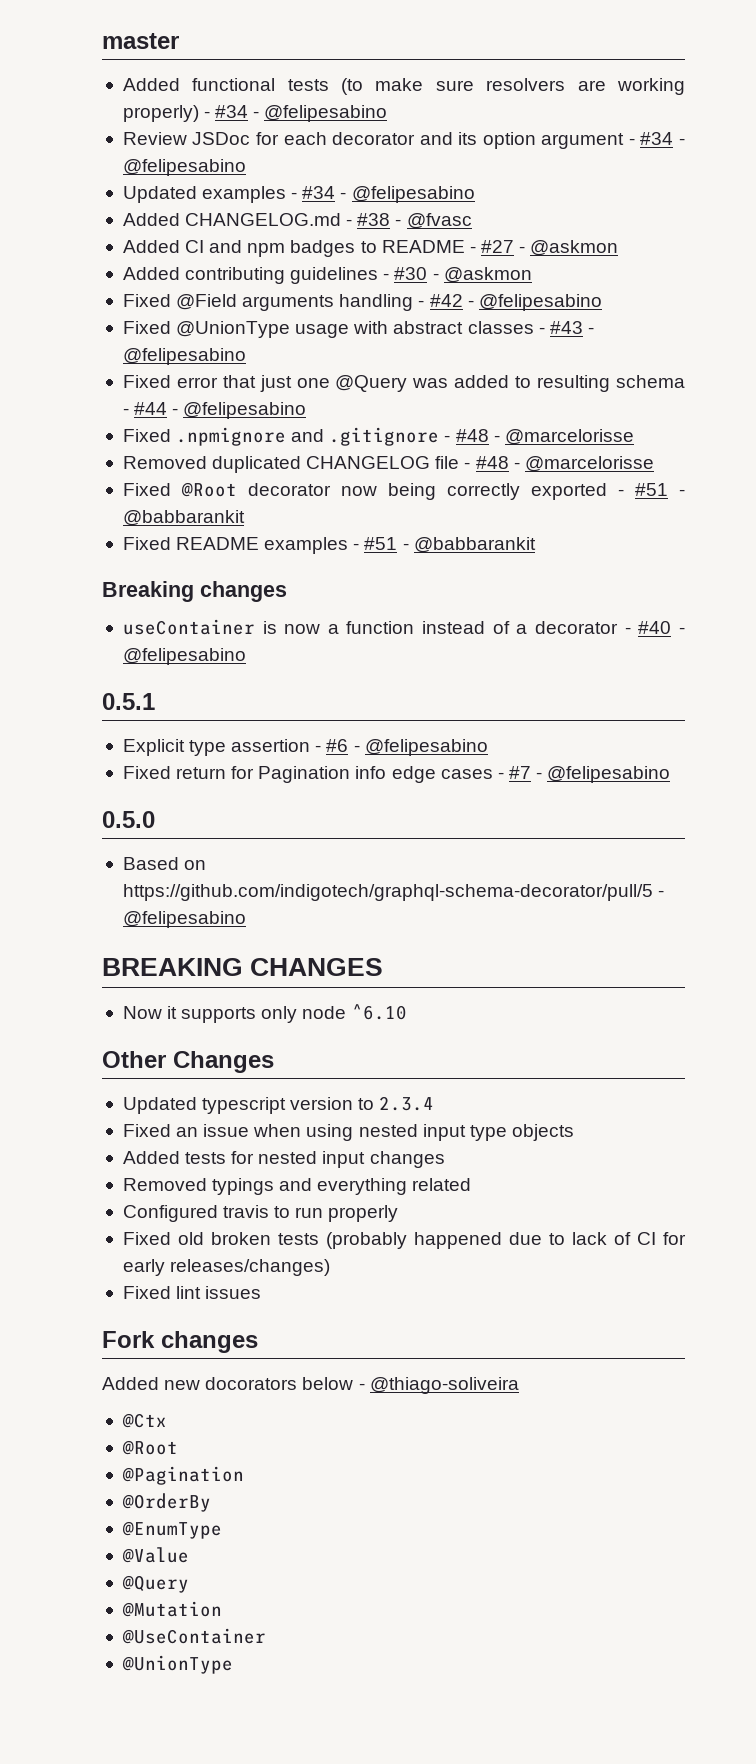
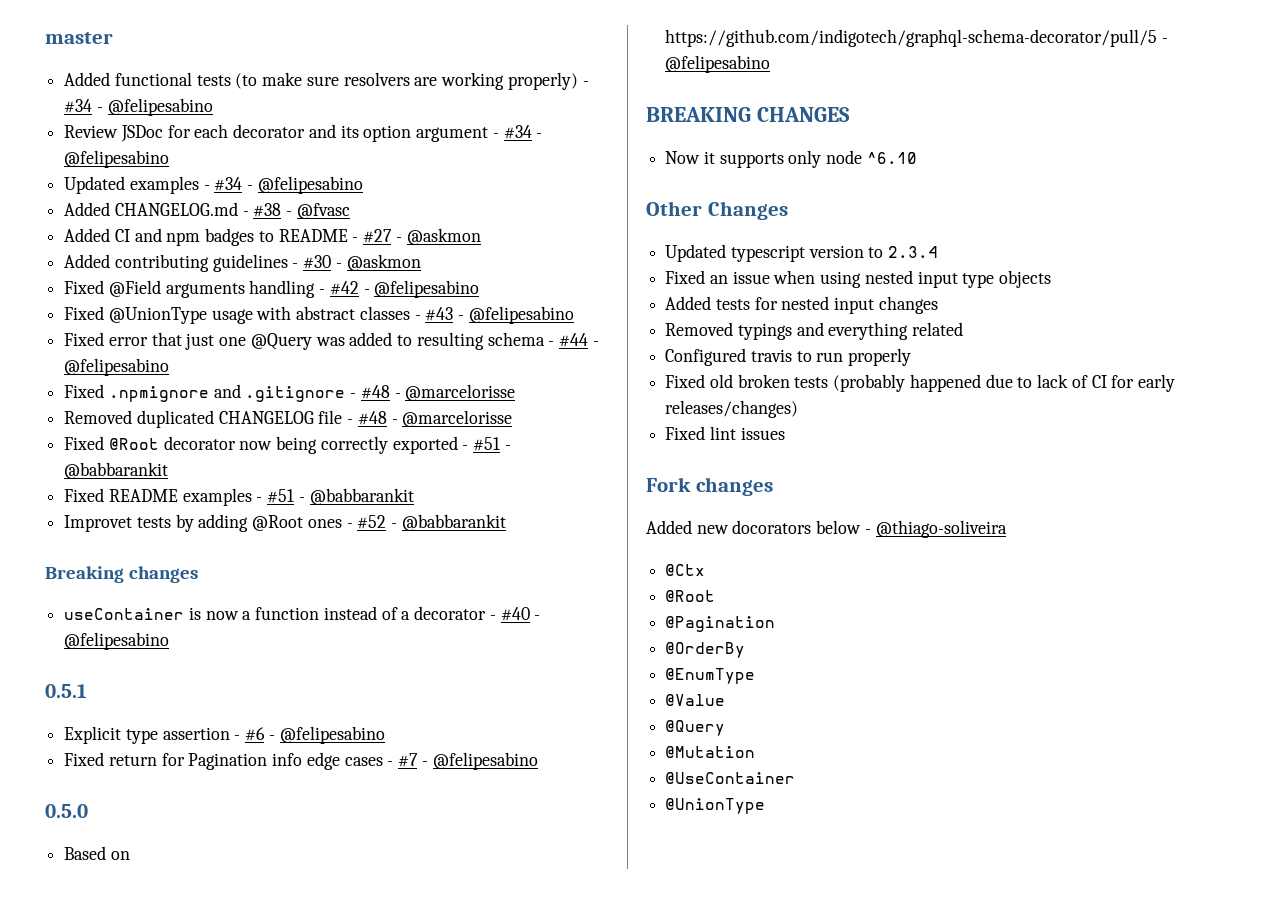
+ Improvet tests by adding @Root ones - #52 - @babbarankit

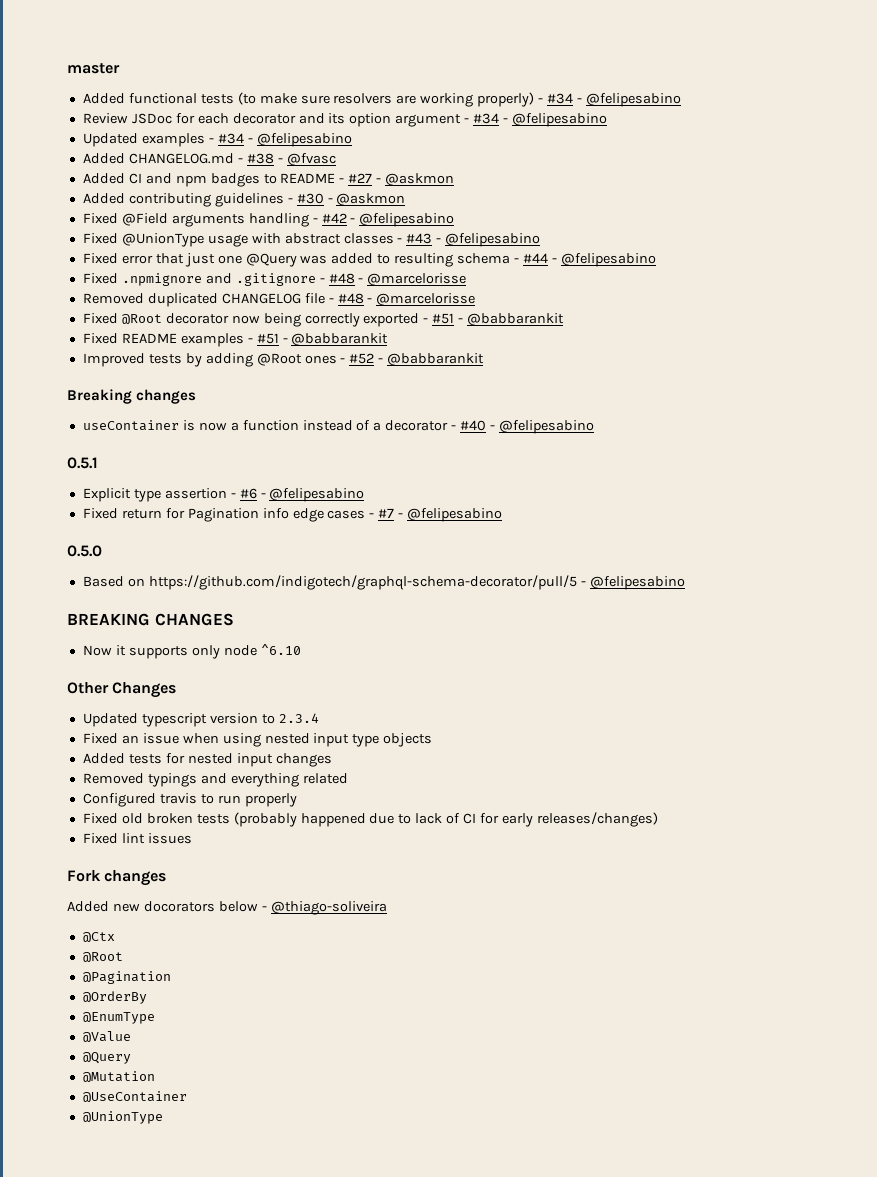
- Improvet tests by adding @Root ones - #52 - @babbarankit
+ Improved tests by adding @Root ones - #52 - @babbarankit

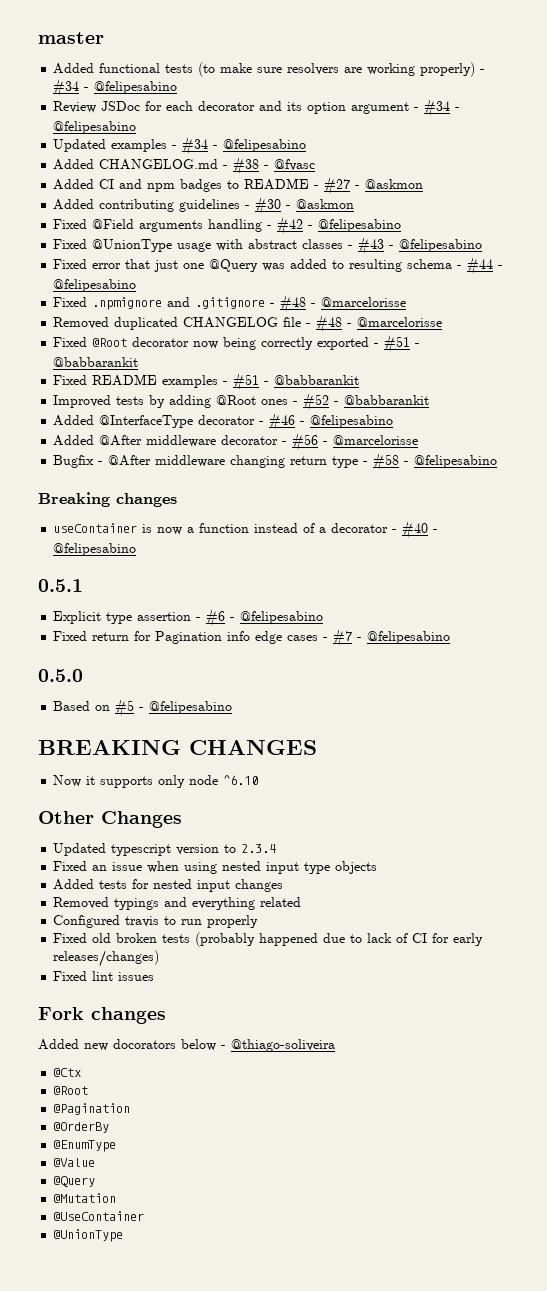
+ Added @InterfaceType decorator - #46 - @felipesabino
+ Added @After middleware decorator - #56 - @marcelorisse
+ Bugfix - @After middleware changing return type - #58 - @felipesabino
- Based on https://github.com/indigotech/graphql-schema-decorator/pull/5 - @felipesabino
+ Based on #5 - @felipesabino

